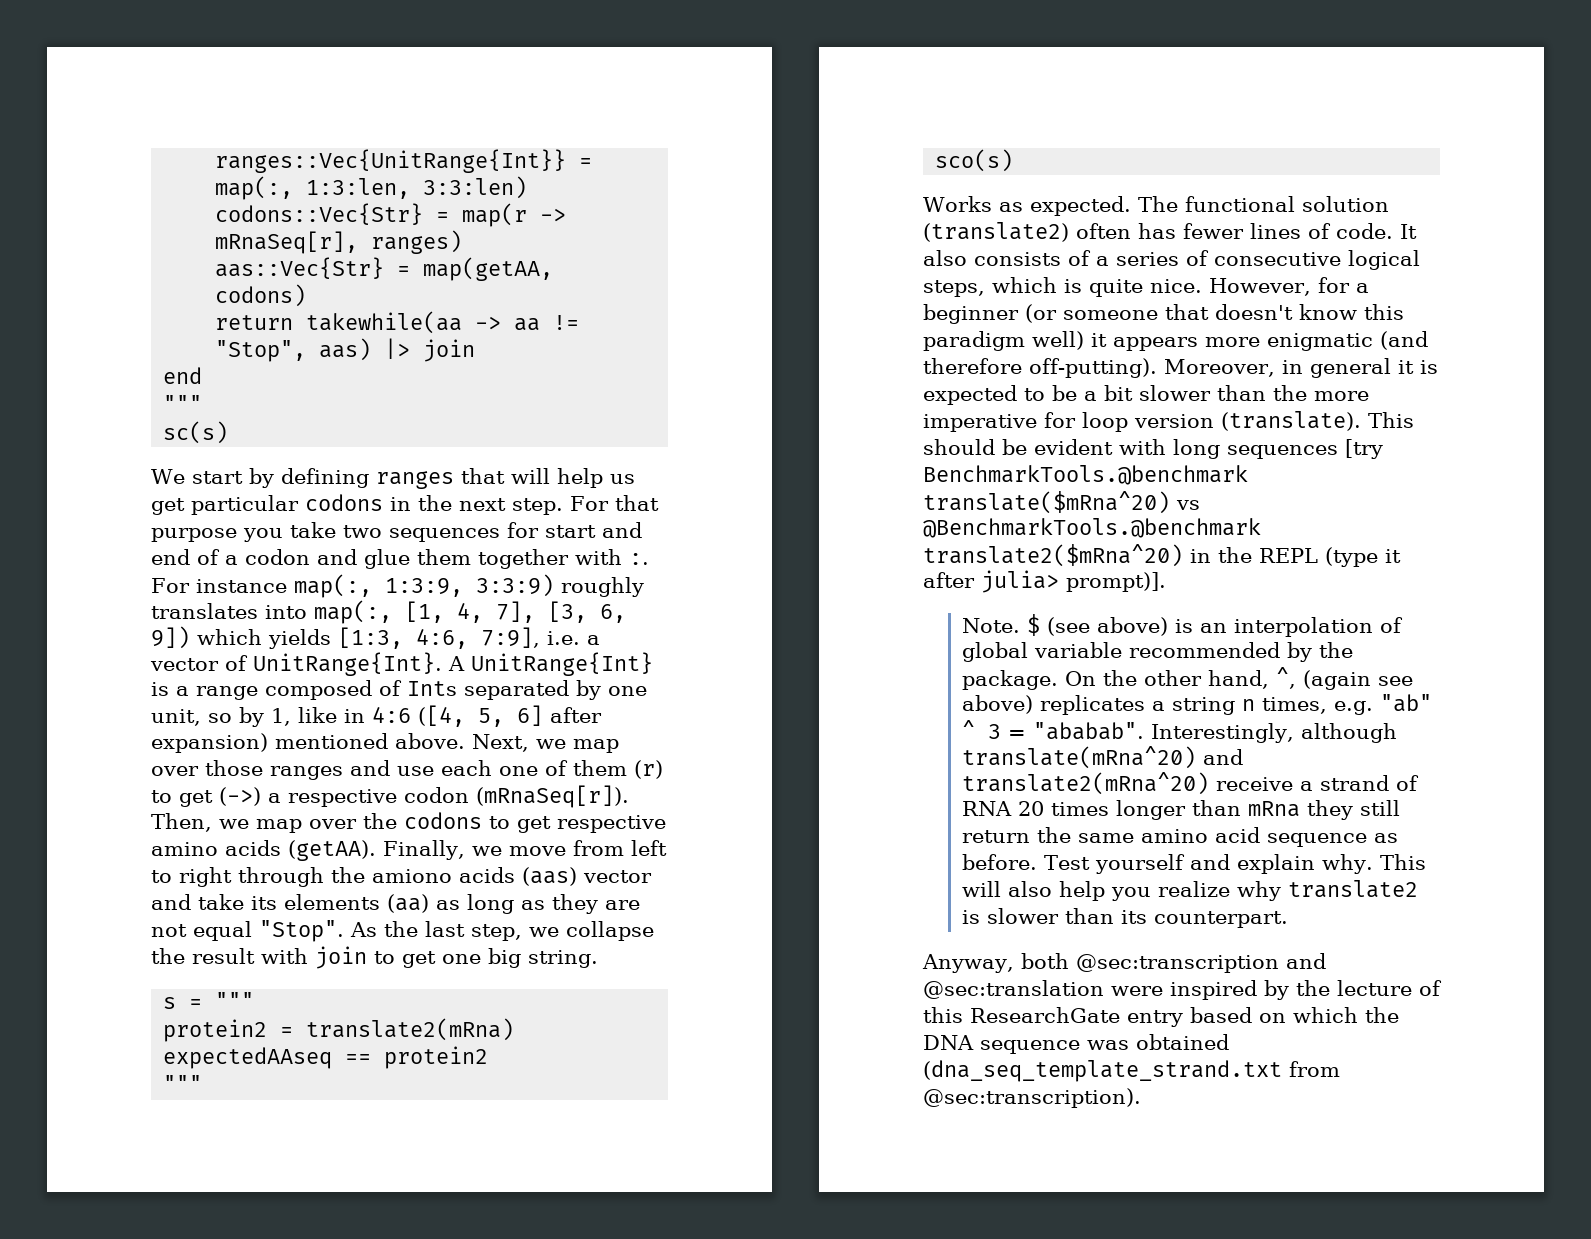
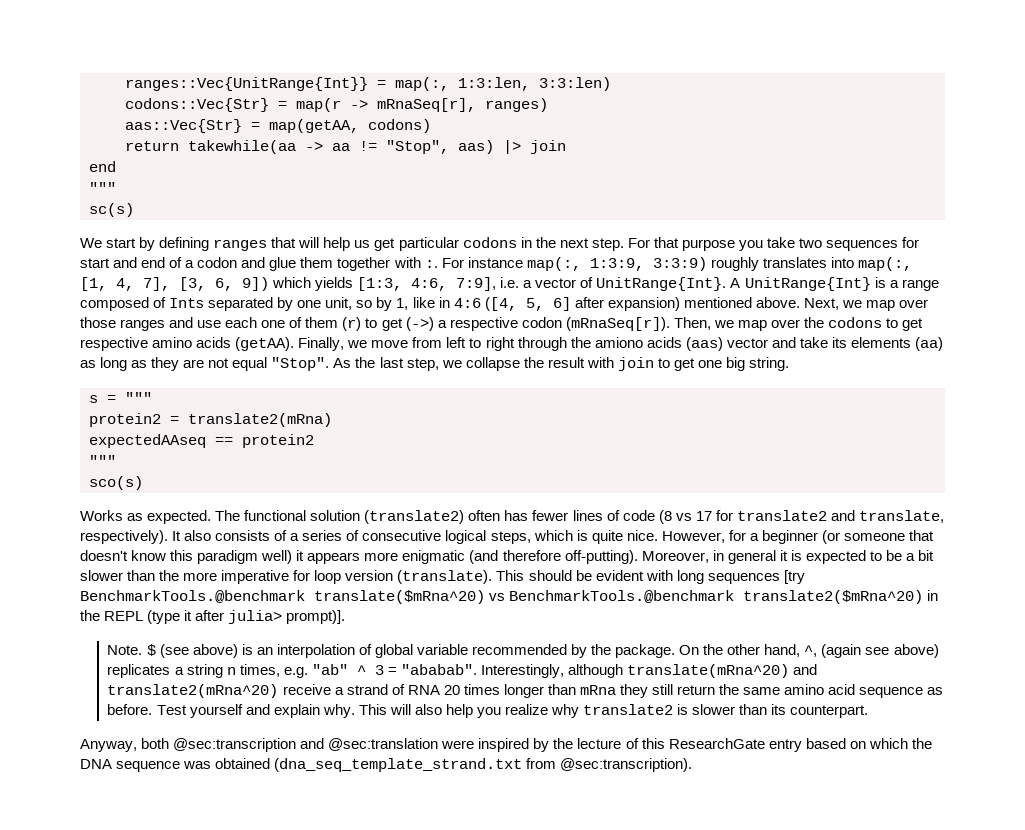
- The functional solution (translate2) often has fewer lines of code.
+ The functional solution (translate2) often has fewer lines of code (8 vs 17 for translate2 and translate, respectively).
- This should be evident with long sequences [try BenchmarkTools.@benchmark translate($mRna^20) vs @BenchmarkTools.@benchmark translate2($mRna^20) in the REPL (type it after julia> prompt)].
+ This should be evident with long sequences [try BenchmarkTools.@benchmark translate($mRna^20) vs BenchmarkTools.@benchmark translate2($mRna^20) in the REPL (type it after julia> prompt)].

